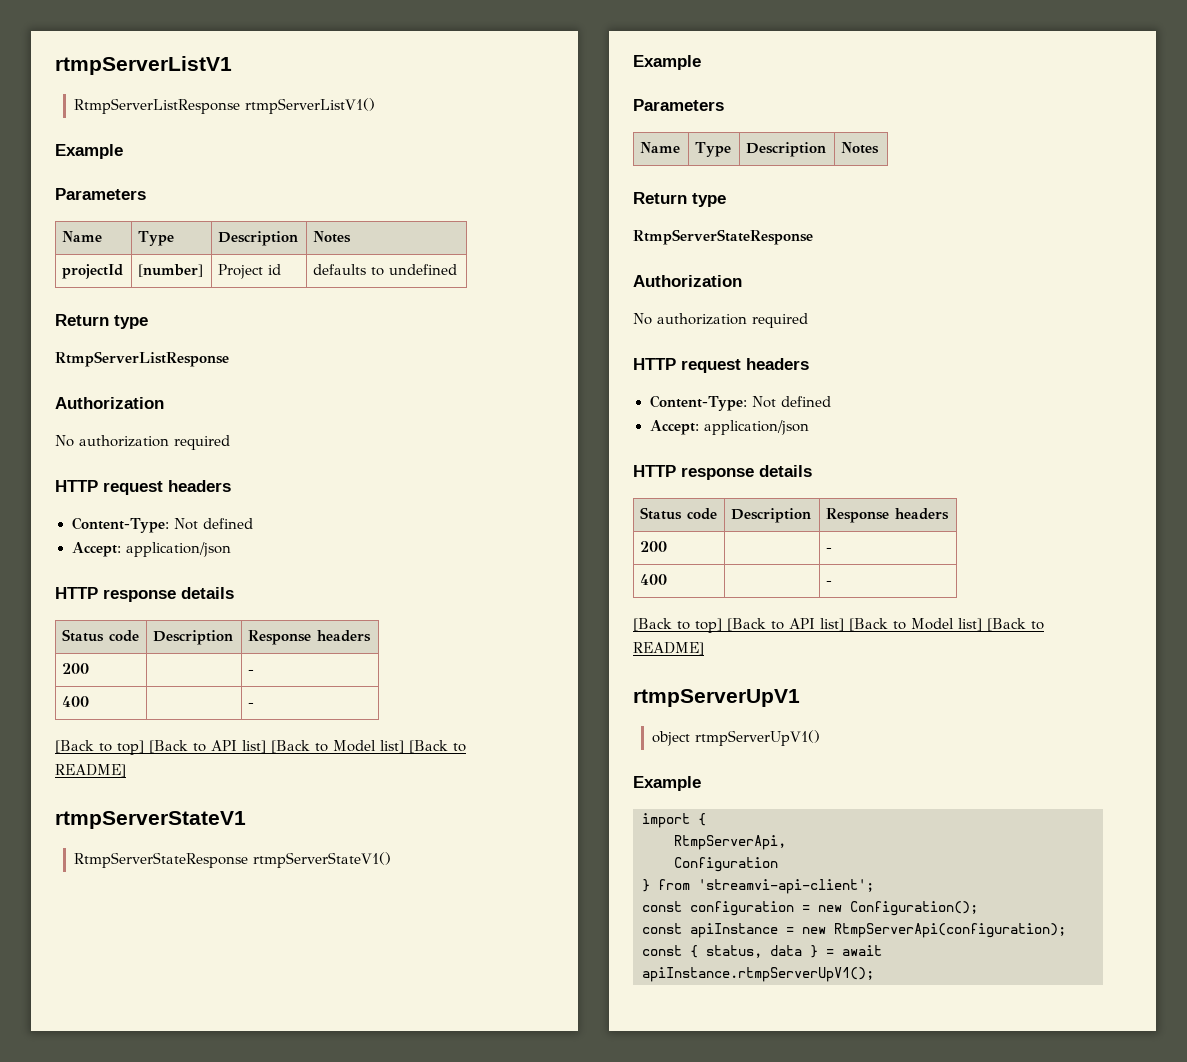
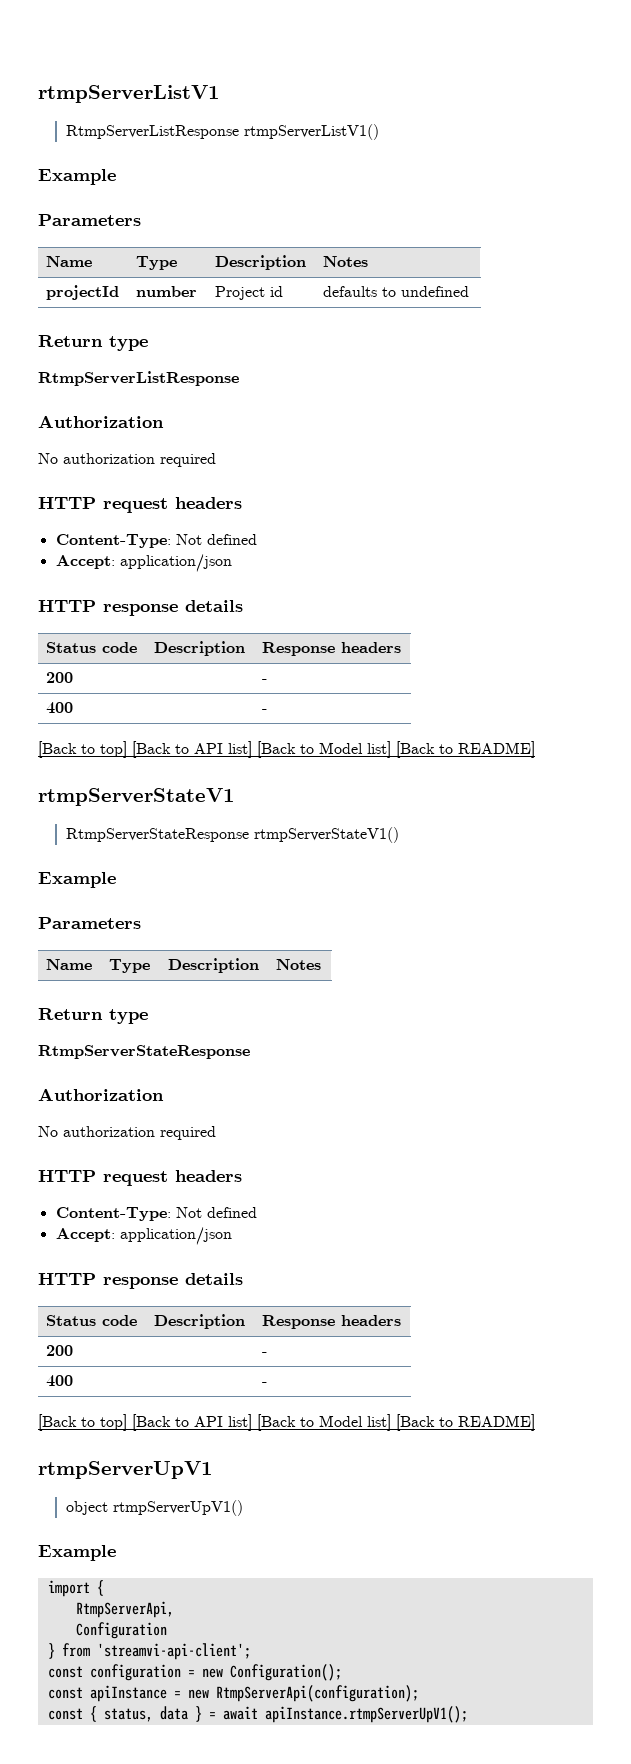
- projectId | [number] | Project id | defaults to undefined
+ projectId | number | Project id | defaults to undefined

